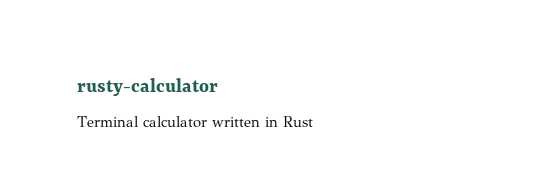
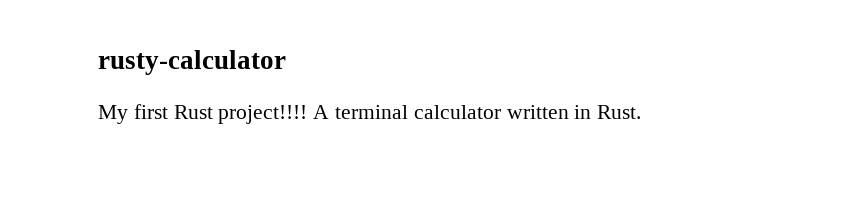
- Terminal calculator written in Rust
+ My first Rust project!!!! A terminal calculator written in Rust.

